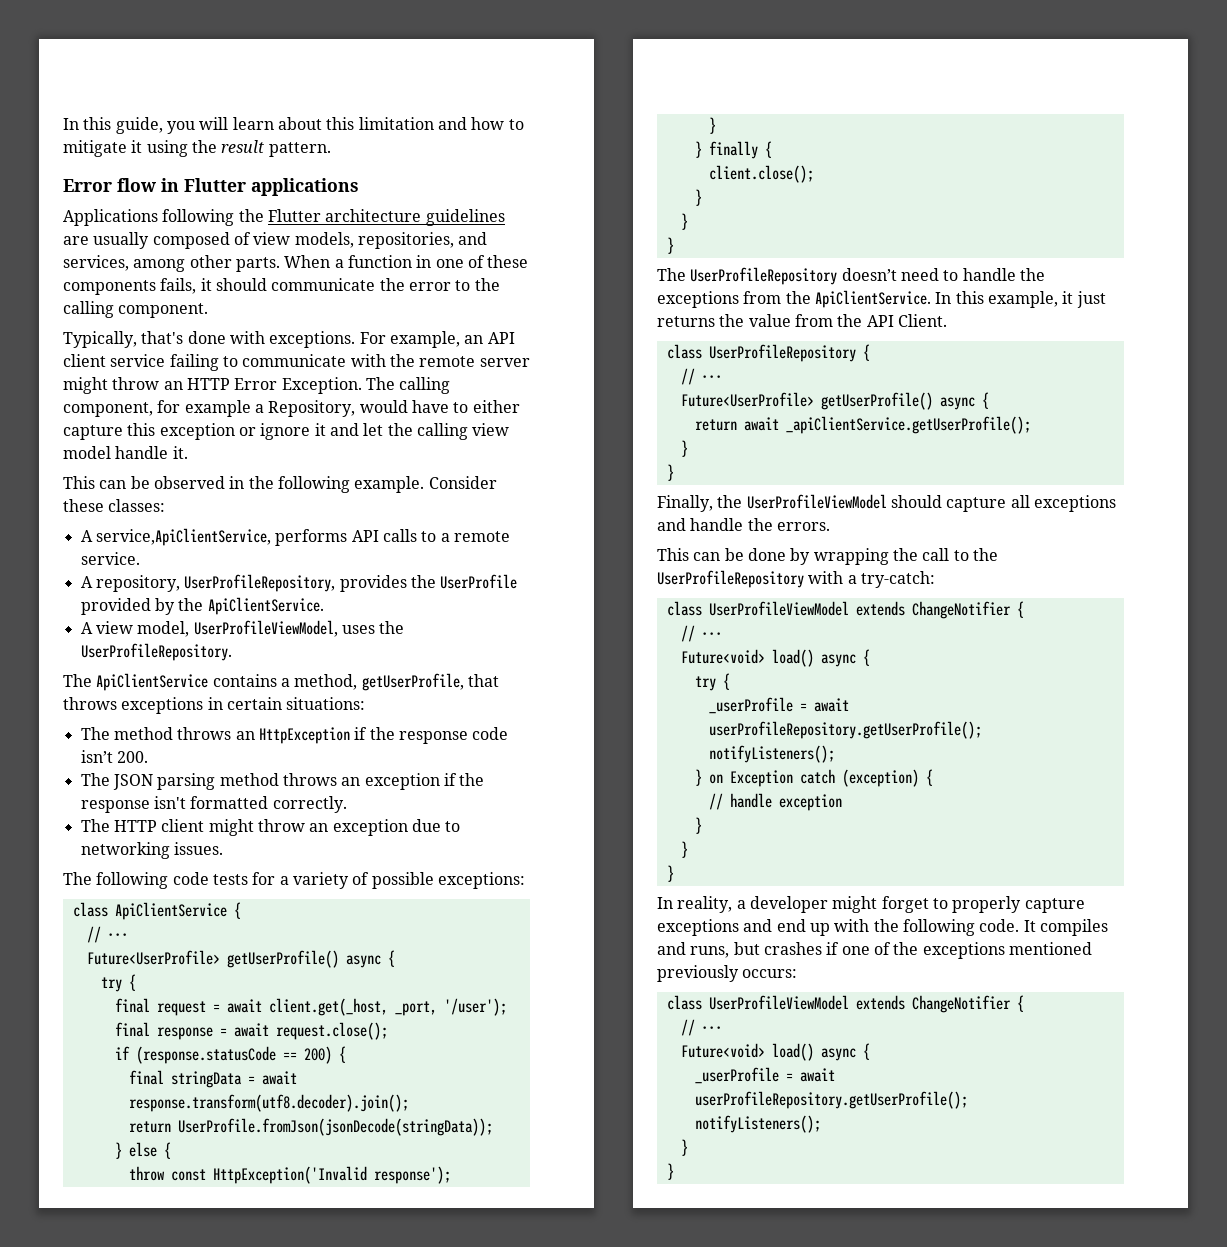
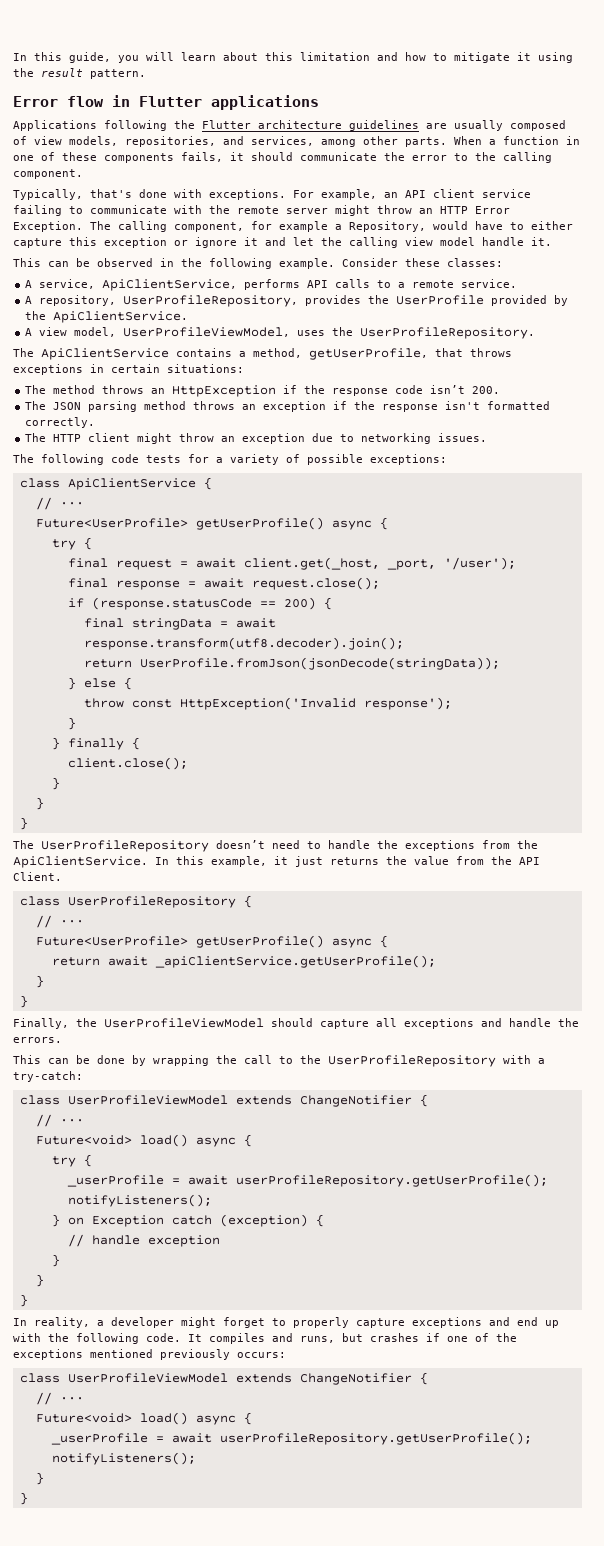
- A service,ApiClientService, performs API calls to a remote service.
+ A service, ApiClientService, performs API calls to a remote service.

